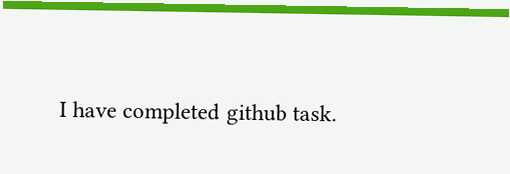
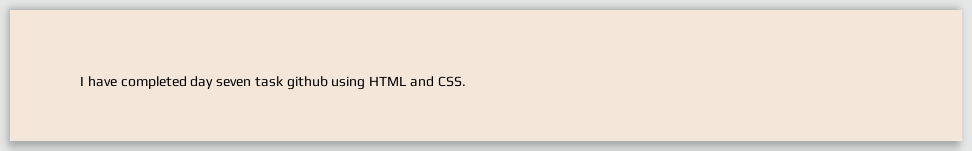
- I have completed github task.
+ I have completed day seven task github using HTML and CSS.

